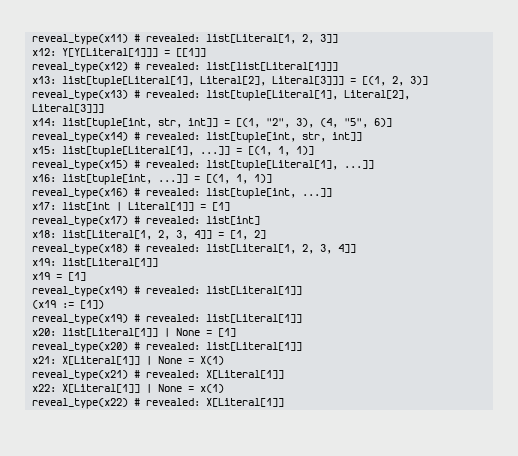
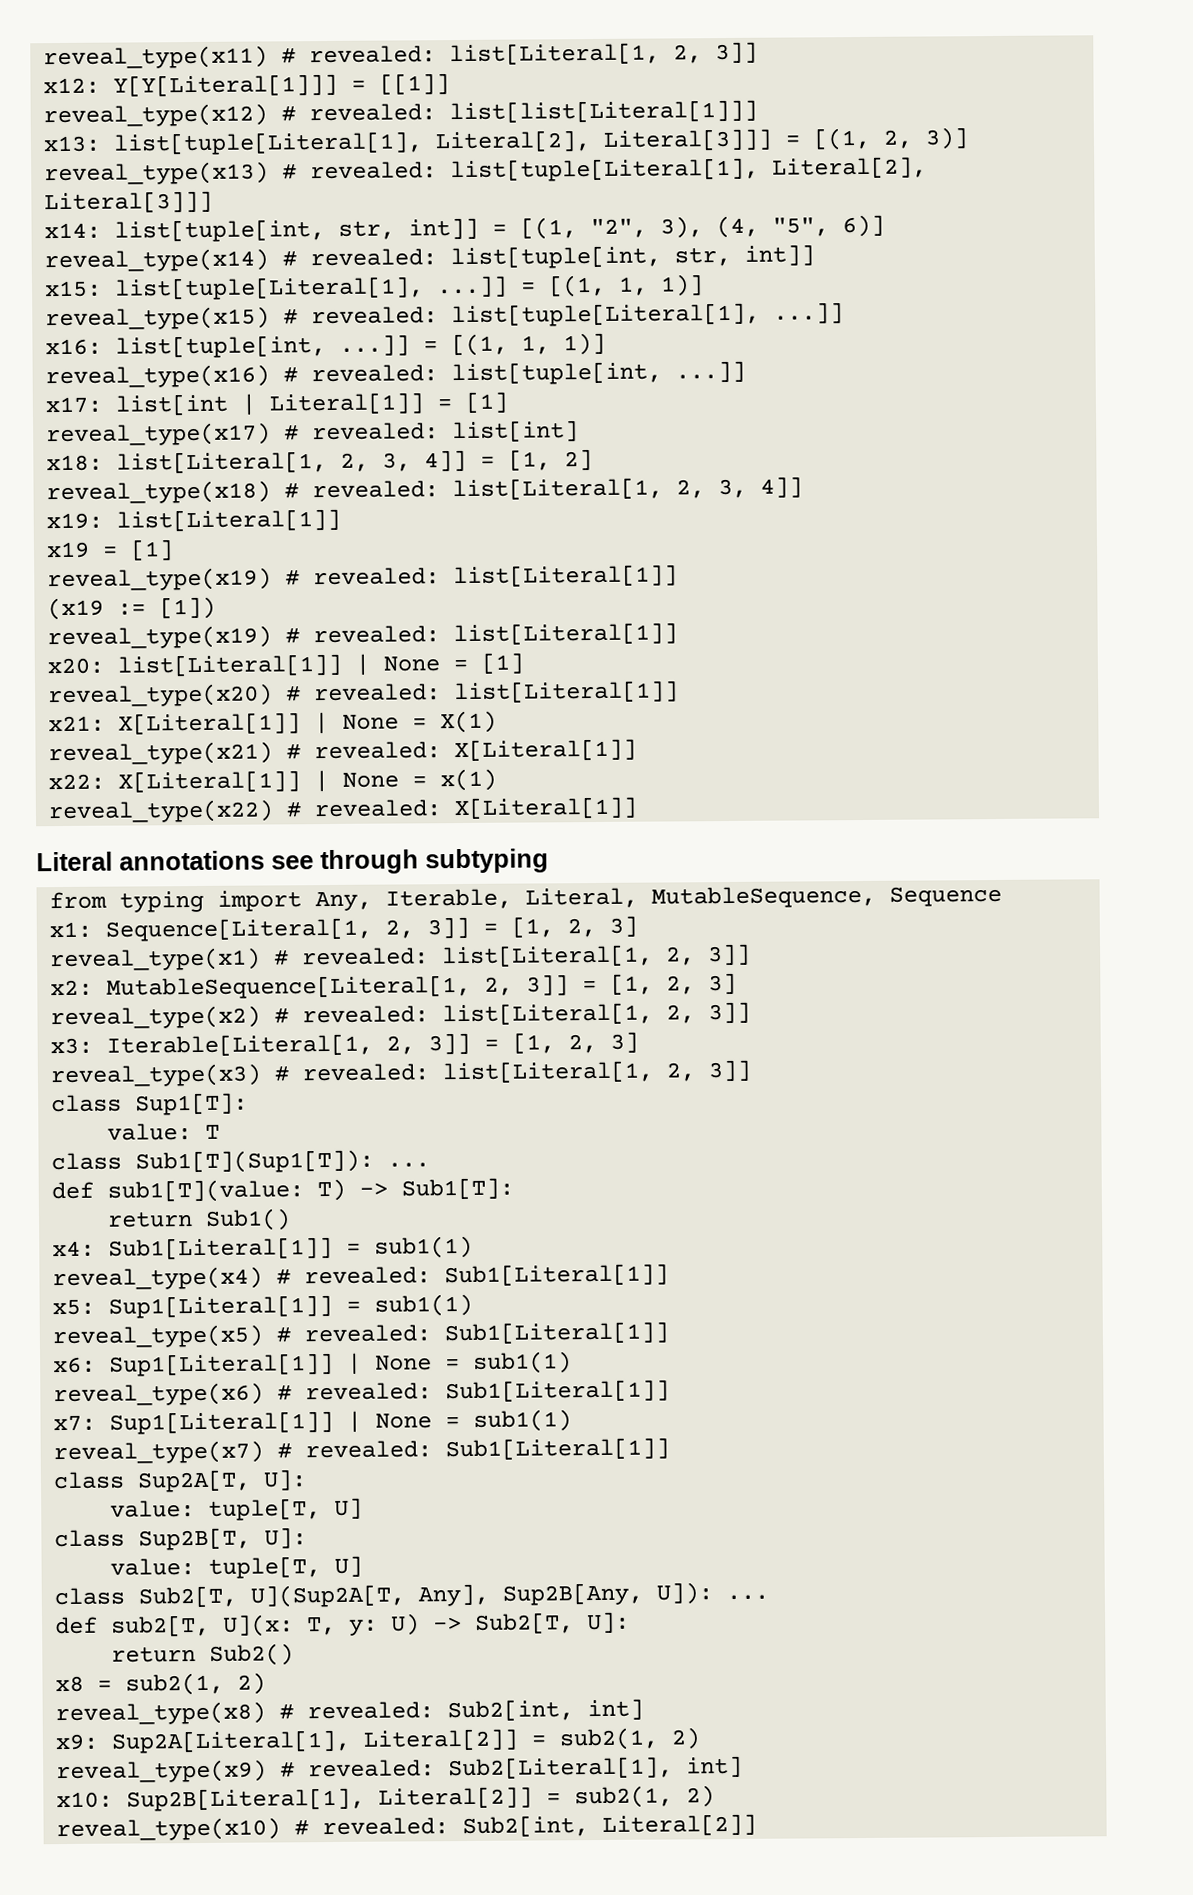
+ Literal annotations see through subtyping
+ from typing import Any, Iterable, Literal, MutableSequence, Sequence
+ x1: Sequence[Literal[1, 2, 3]] = [1, 2, 3]
+ reveal_type(x1) # revealed: list[Literal[1, 2, 3]]
+ x2: MutableSequence[Literal[1, 2, 3]] = [1, 2, 3]
+ reveal_type(x2) # revealed: list[Literal[1, 2, 3]]
+ x3: Iterable[Literal[1, 2, 3]] = [1, 2, 3]
+ reveal_type(x3) # revealed: list[Literal[1, 2, 3]]
+ class Sup1[T]:
+ value: T
+ class Sub1[T](Sup1[T]): ...
+ def sub1[T](value: T) -> Sub1[T]:
+ return Sub1()
+ x4: Sub1[Literal[1]] = sub1(1)
+ reveal_type(x4) # revealed: Sub1[Literal[1]]
+ x5: Sup1[Literal[1]] = sub1(1)
+ reveal_type(x5) # revealed: Sub1[Literal[1]]
+ x6: Sup1[Literal[1]] | None = sub1(1)
+ reveal_type(x6) # revealed: Sub1[Literal[1]]
+ x7: Sup1[Literal[1]] | None = sub1(1)
+ reveal_type(x7) # revealed: Sub1[Literal[1]]
+ class Sup2A[T, U]:
+ value: tuple[T, U]
+ class Sup2B[T, U]:
+ value: tuple[T, U]
+ class Sub2[T, U](Sup2A[T, Any], Sup2B[Any, U]): ...
+ def sub2[T, U](x: T, y: U) -> Sub2[T, U]:
+ return Sub2()
+ x8 = sub2(1, 2)
+ reveal_type(x8) # revealed: Sub2[int, int]
+ x9: Sup2A[Literal[1], Literal[2]] = sub2(1, 2)
+ reveal_type(x9) # revealed: Sub2[Literal[1], int]
+ x10: Sup2B[Literal[1], Literal[2]] = sub2(1, 2)
+ reveal_type(x10) # revealed: Sub2[int, Literal[2]]

